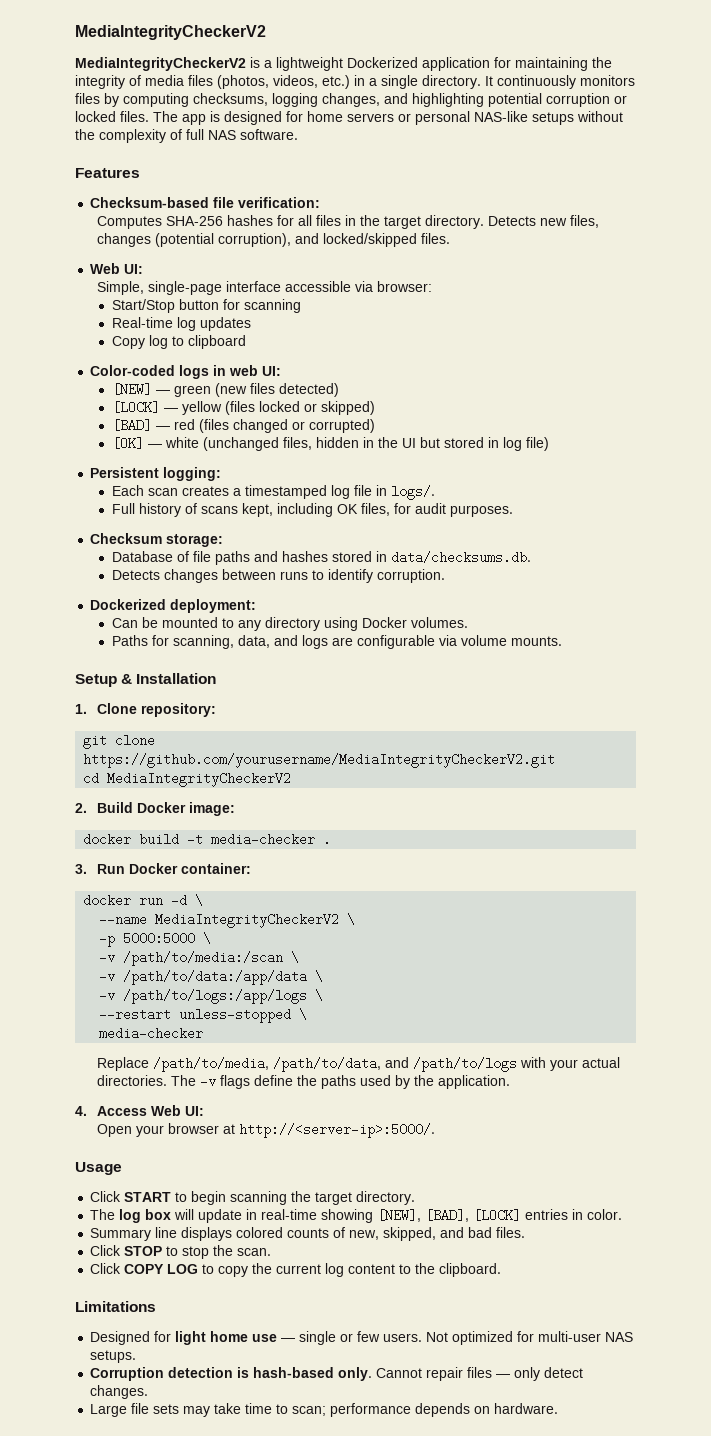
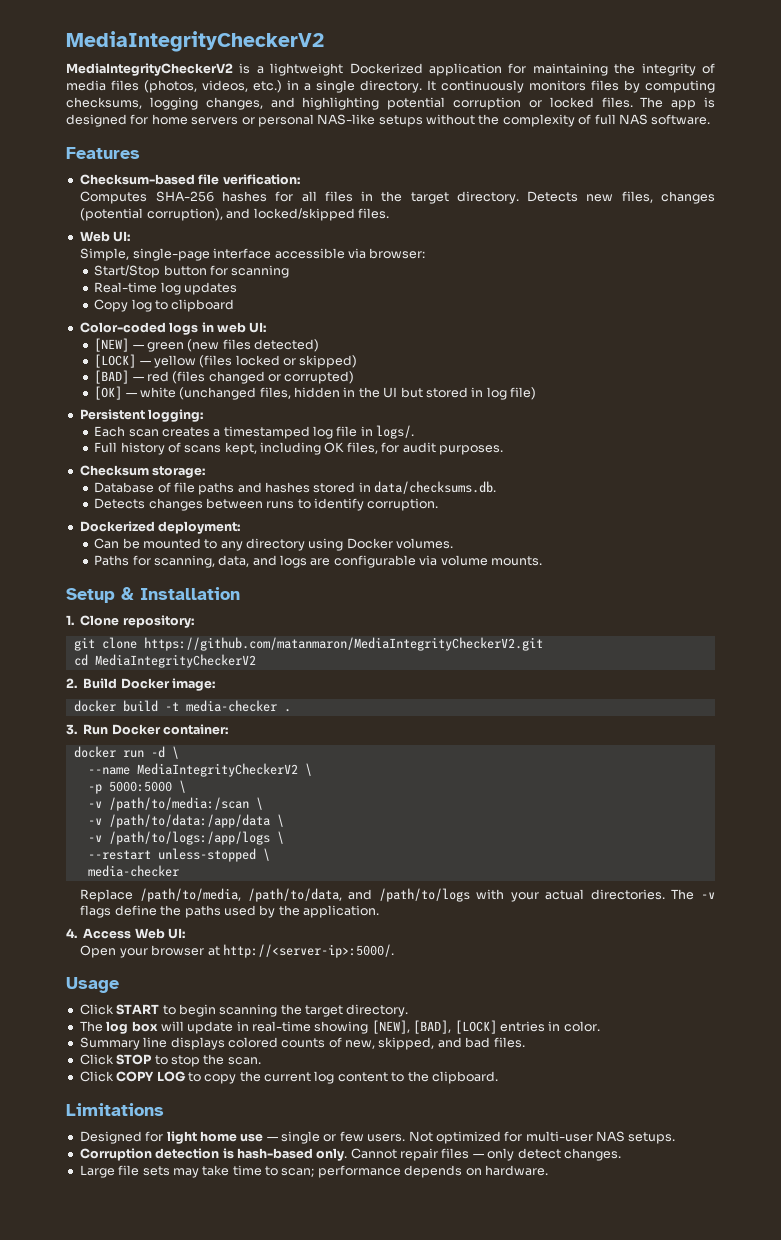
- git clone https://github.com/yourusername/MediaIntegrityCheckerV2.git
+ git clone https://github.com/matanmaron/MediaIntegrityCheckerV2.git

